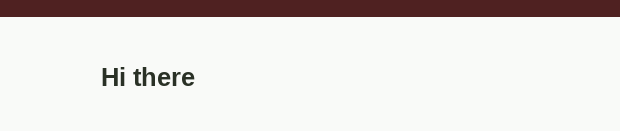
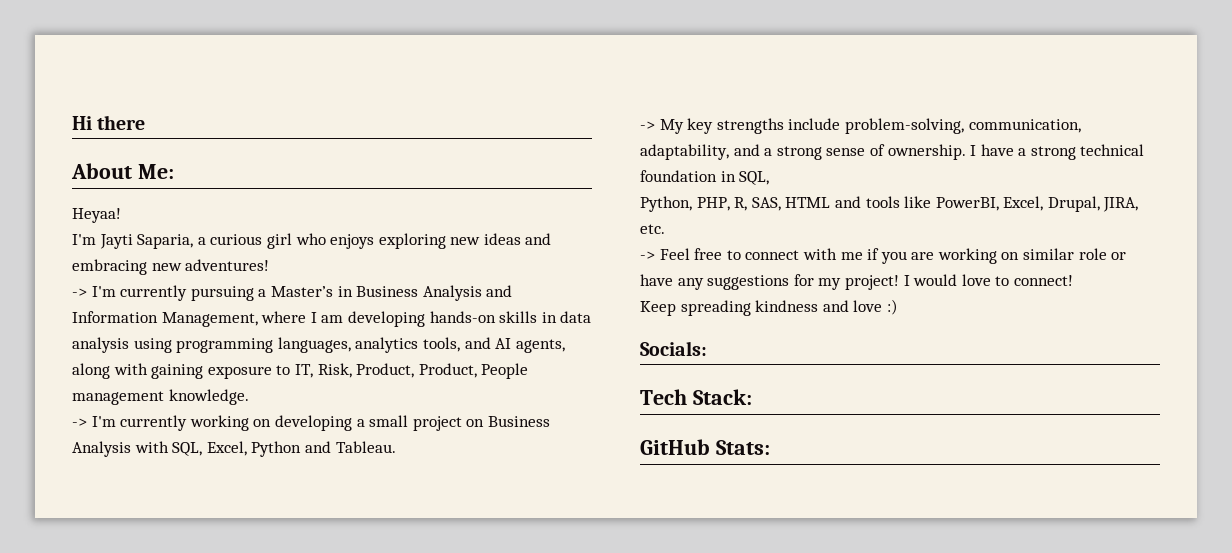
+ About Me:
+ Heyaa!
+ I'm Jayti Saparia, a curious girl who enjoys exploring new ideas and embracing new adventures!
+ -> I'm currently pursuing a Master’s in Business Analysis and Information Management, where I am developing hands-on skills in data analysis using programming languages, analytics tools, and AI agents, along with gaining exposure to IT, Risk, Product, Product, People management knowledge.
+ -> I'm currently working on developing a small project on Business Analysis with SQL, Excel, Python and Tableau.
+ -> My key strengths include problem-solving, communication, adaptability, and a strong sense of ownership. I have a strong technical foundation in SQL,
+ Python, PHP, R, SAS, HTML and tools like PowerBI, Excel, Drupal, JIRA, etc.
+ -> Feel free to connect with me if you are working on similar role or have any suggestions for my project! I would love to connect!
+ Keep spreading kindness and love :)
+ Socials:
+ Tech Stack:
+ GitHub Stats:

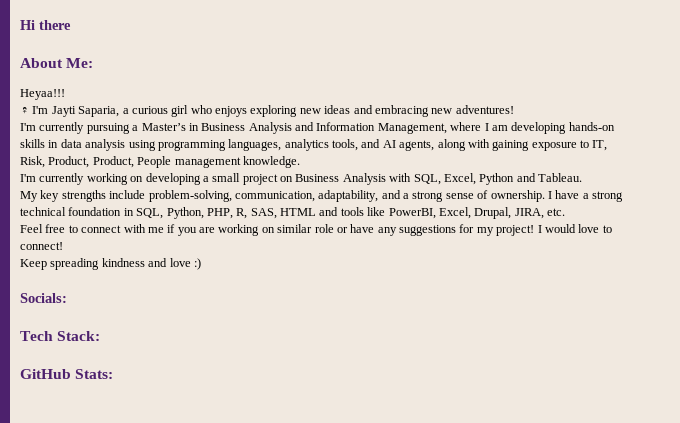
- Heyaa!
- I'm Jayti Saparia, a curious girl who enjoys exploring new ideas and embracing new adventures!
+ Heyaa!!!
+ ♀ I'm Jayti Saparia, a curious girl who enjoys exploring new ideas and embracing new adventures!
- -> I'm currently pursuing a Master’s in Business Analysis and Information Management, where I am developing hands-on skills in data analysis using programming languages, analytics tools, and AI agents, along with gaining exposure to IT, Risk, Product, Product, People management knowledge.
+ I'm currently pursuing a Master’s in Business Analysis and Information Management, where I am developing hands-on skills in data analysis using programming languages, analytics tools, and AI agents, along with gaining exposure to IT, Risk, Product, Product, People management knowledge.
- -> I'm currently working on developing a small project on Business Analysis with SQL, Excel, Python and Tableau.
+ I'm currently working on developing a small project on Business Analysis with SQL, Excel, Python and Tableau.
- -> My key strengths include problem-solving, communication, adaptability, and a strong sense of ownership.
+ My key strengths include problem-solving, communication, adaptability, and a strong sense of ownership.
- I have a strong technical foundation in SQL,
- Python, PHP, R, SAS, HTML and tools like PowerBI, Excel, Drupal, JIRA, etc.
+ I have a strong technical foundation in SQL, Python, PHP, R, SAS, HTML and tools like PowerBI, Excel, Drupal, JIRA, etc.
- -> Feel free to connect with me if you are working on similar role or have any suggestions for my project!
+ Feel free to connect with me if you are working on similar role or have any suggestions for my project!

